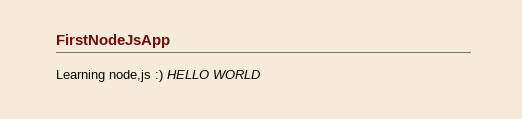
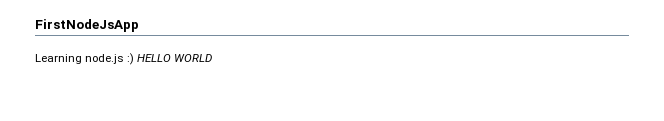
- Learning node,js :) HELLO WORLD
+ Learning node.js :) HELLO WORLD

